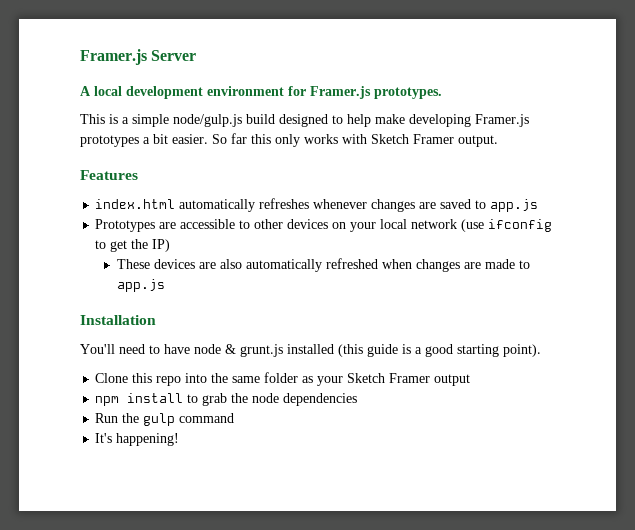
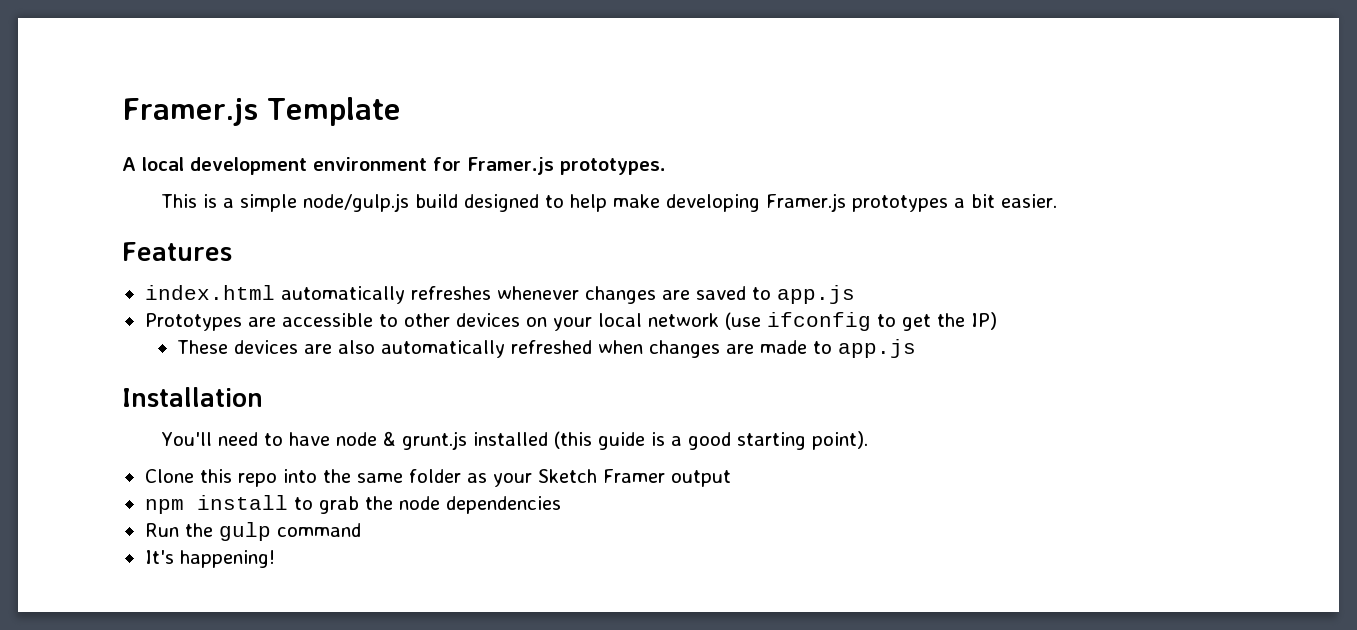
- Framer.js Server
+ Framer.js Template
- So far this only works with Sketch Framer output.

